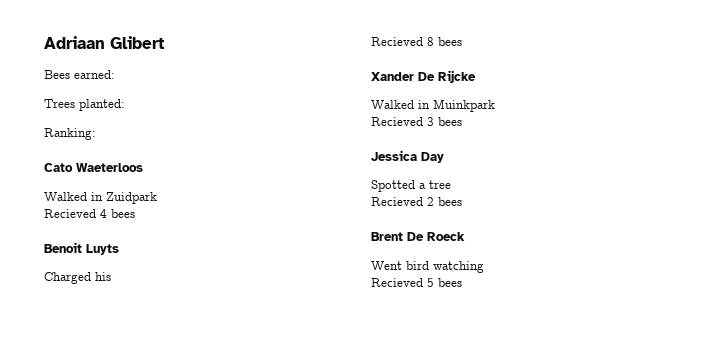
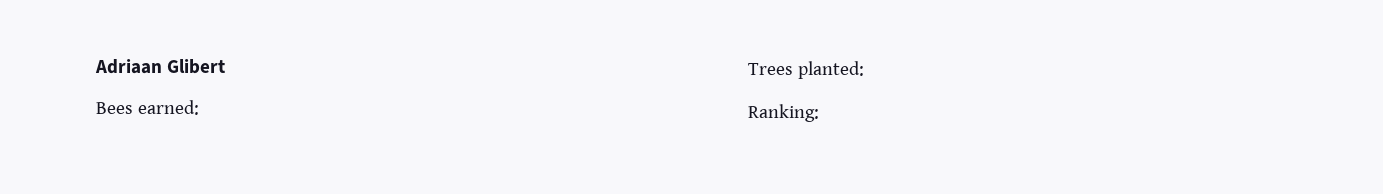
- Cato Waeterloos
- Walked in Zuidpark
- Recieved 4 bees
- Benoit Luyts
- Charged his
- Recieved 8 bees
- Xander De Rijcke
- Walked in Muinkpark
- Recieved 3 bees
- Jessica Day
- Spotted a tree
- Recieved 2 bees
- Brent De Roeck
- Went bird watching
- Recieved 5 bees

